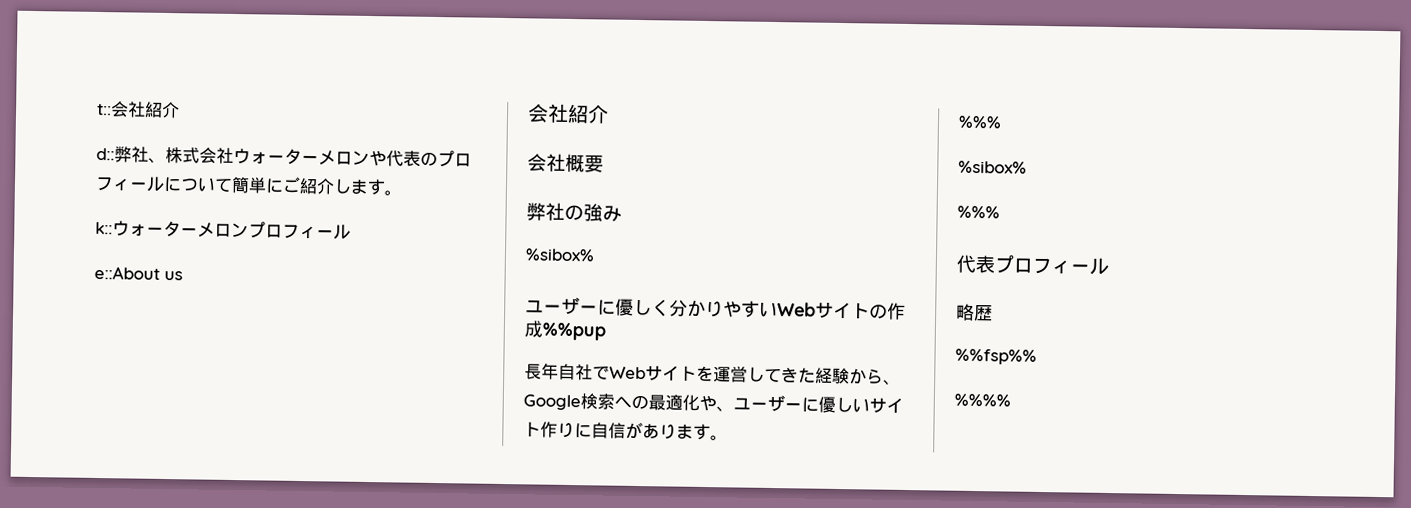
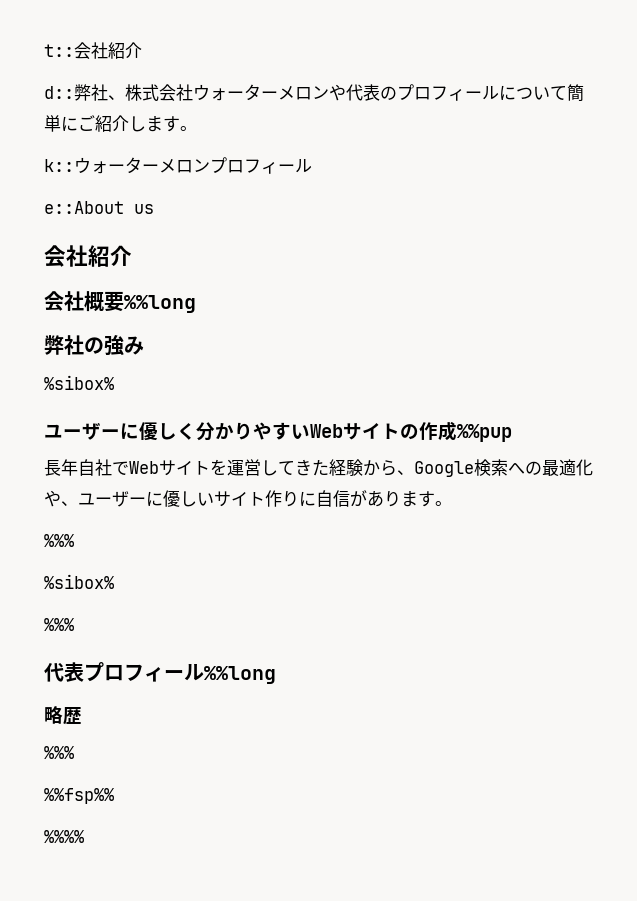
- 会社概要
+ 会社概要%%long
- 代表プロフィール
+ 代表プロフィール%%long
  略歴
+ %%%

